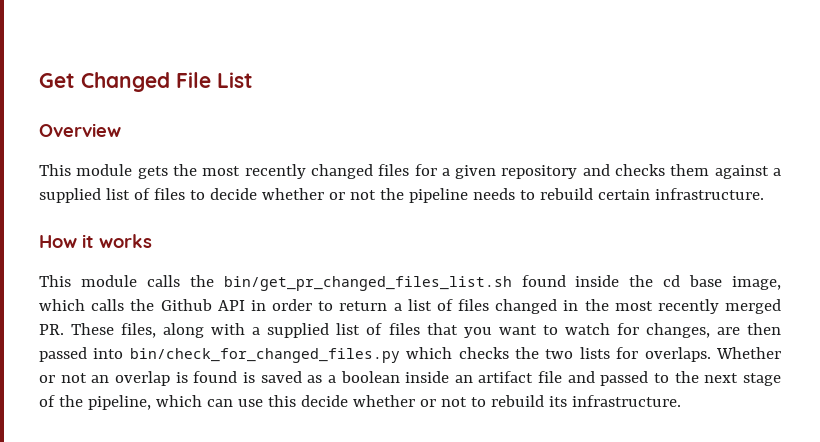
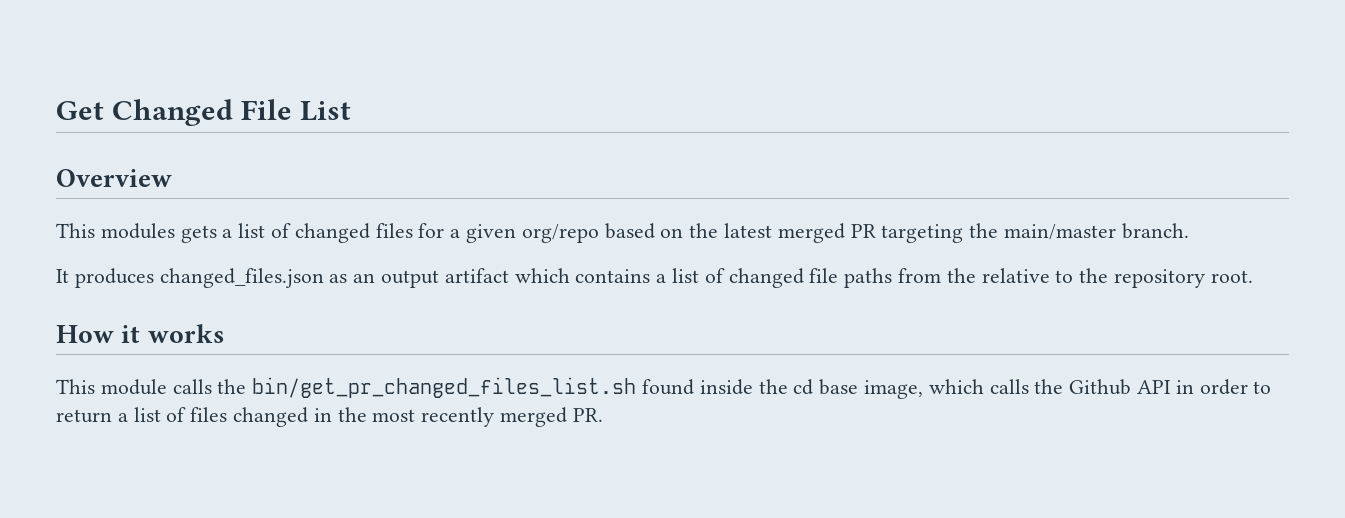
- This module gets the most recently changed files for a given repository and checks them against a supplied list of files to decide whether or not the pipeline needs to rebuild certain infrastructure.
+ This modules gets a list of changed files for a given org/repo based on the latest merged PR targeting the main/master branch.
+ It produces changed_files.json as an output artifact which contains a list of changed file paths from the relative to the repository root.
- This module calls the bin/get_pr_changed_files_list.sh found inside the cd base image, which calls the Github API in order to return a list of files changed in the most recently merged PR. These files, along with a supplied list of files that you want to watch for changes, are then passed into bin/check_for_changed_files.py which checks the two lists for overlaps. Whether or not an overlap is found is saved as a boolean inside an artifact file and passed to the next stage of the pipeline, which can use this decide whether or not to rebuild its infrastructure.
+ This module calls the bin/get_pr_changed_files_list.sh found inside the cd base image, which calls the Github API in order to return a list of files changed in the most recently merged PR.

